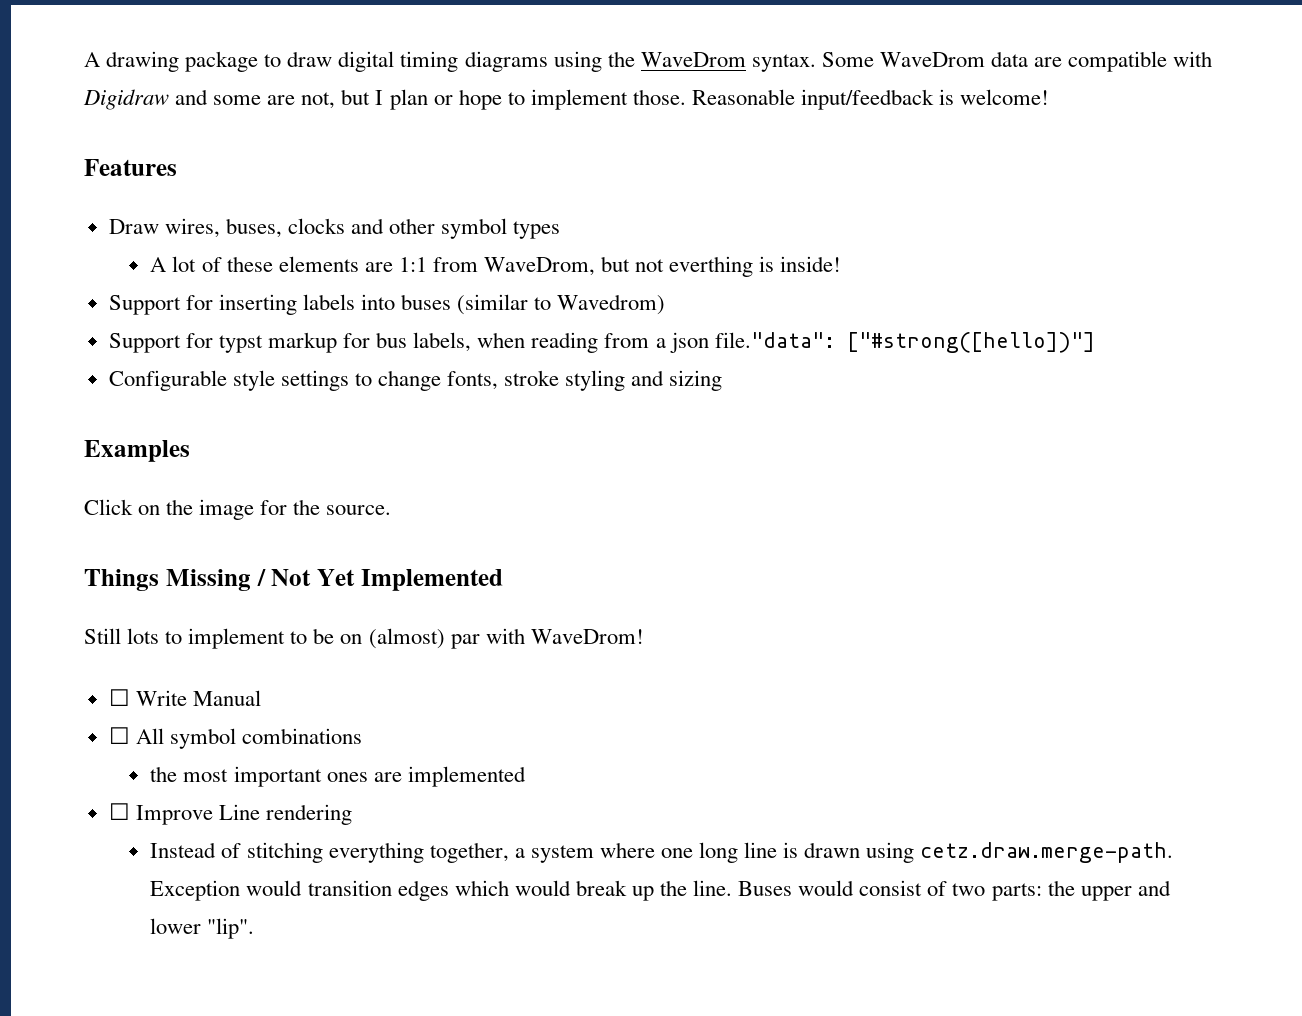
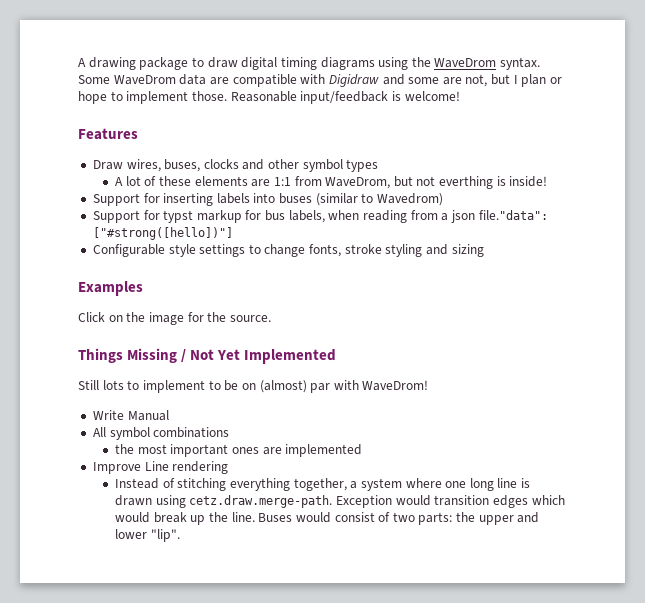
- ☐ Write Manual
+ Write Manual
- ☐ All symbol combinations
+ All symbol combinations
- ☐ Improve Line rendering
+ Improve Line rendering

